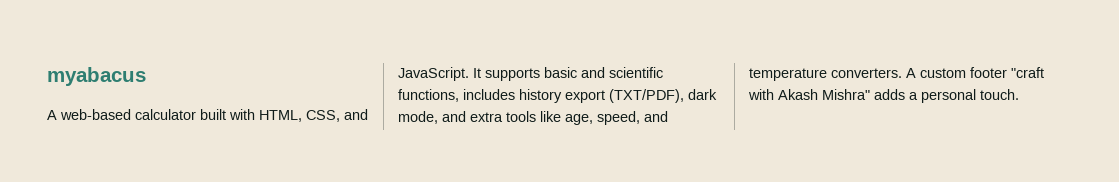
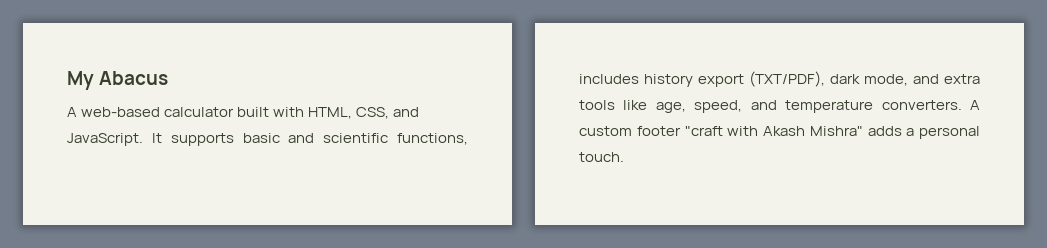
- myabacus
+ My Abacus

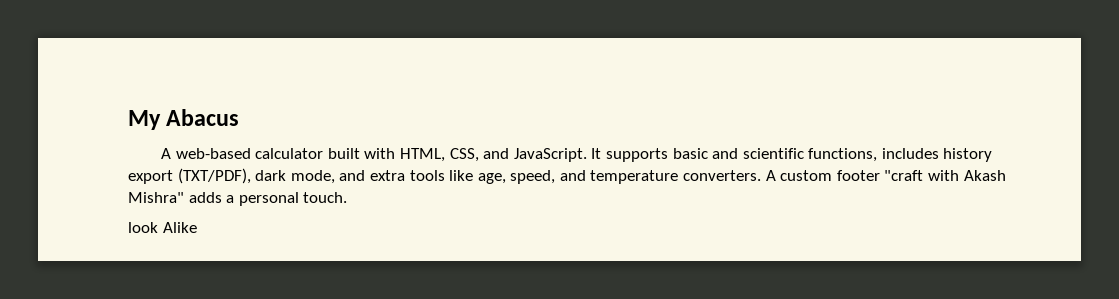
+ look Alike

